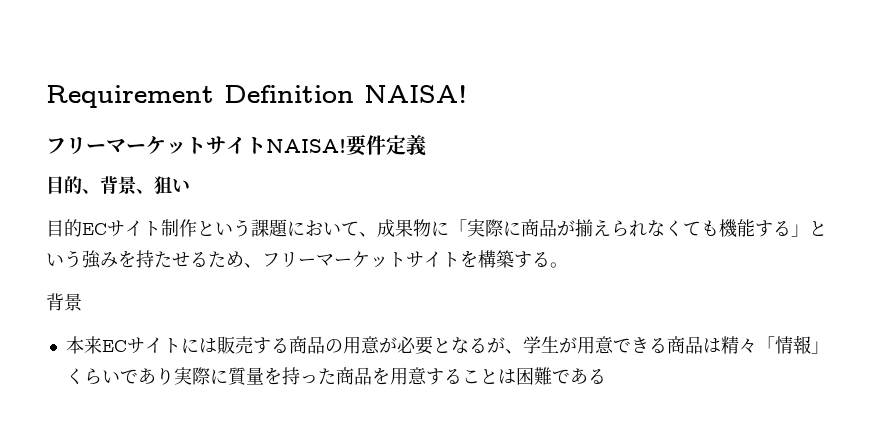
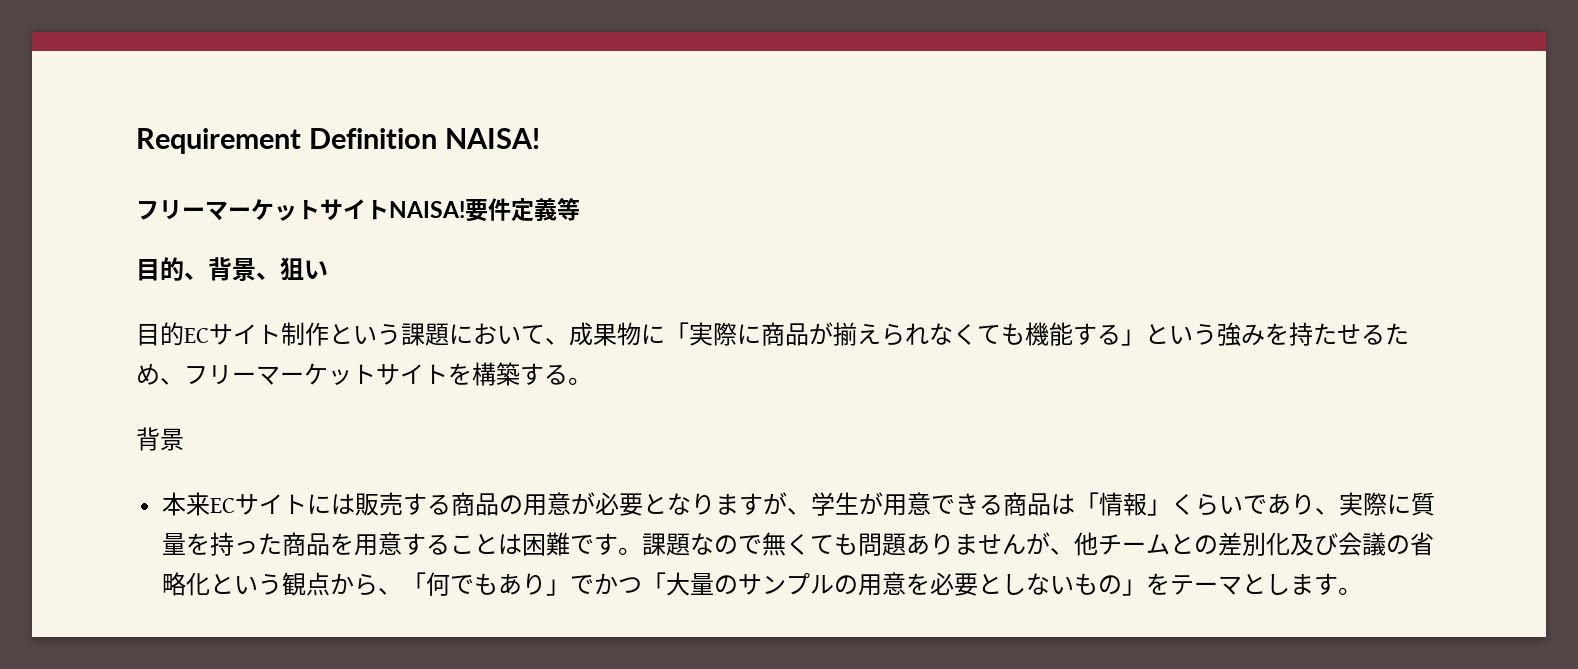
- 要件定義
+ 要件定義等
- 本来ECサイトには販売する商品の用意が必要となるが、学生が用意できる商品は精々「情報」くらいであり実際に質量を持った商品を用意することは困難である
+ 本来ECサイトには販売する商品の用意が必要となりますが、学生が用意できる商品は「情報」くらいであり、実際に質量を持った商品を用意することは困難です。課題なので無くても問題ありませんが、他チームとの差別化及び会議の省略化という観点から、「何でもあり」でかつ「大量のサンプルの用意を必要としないもの」をテーマとします。

